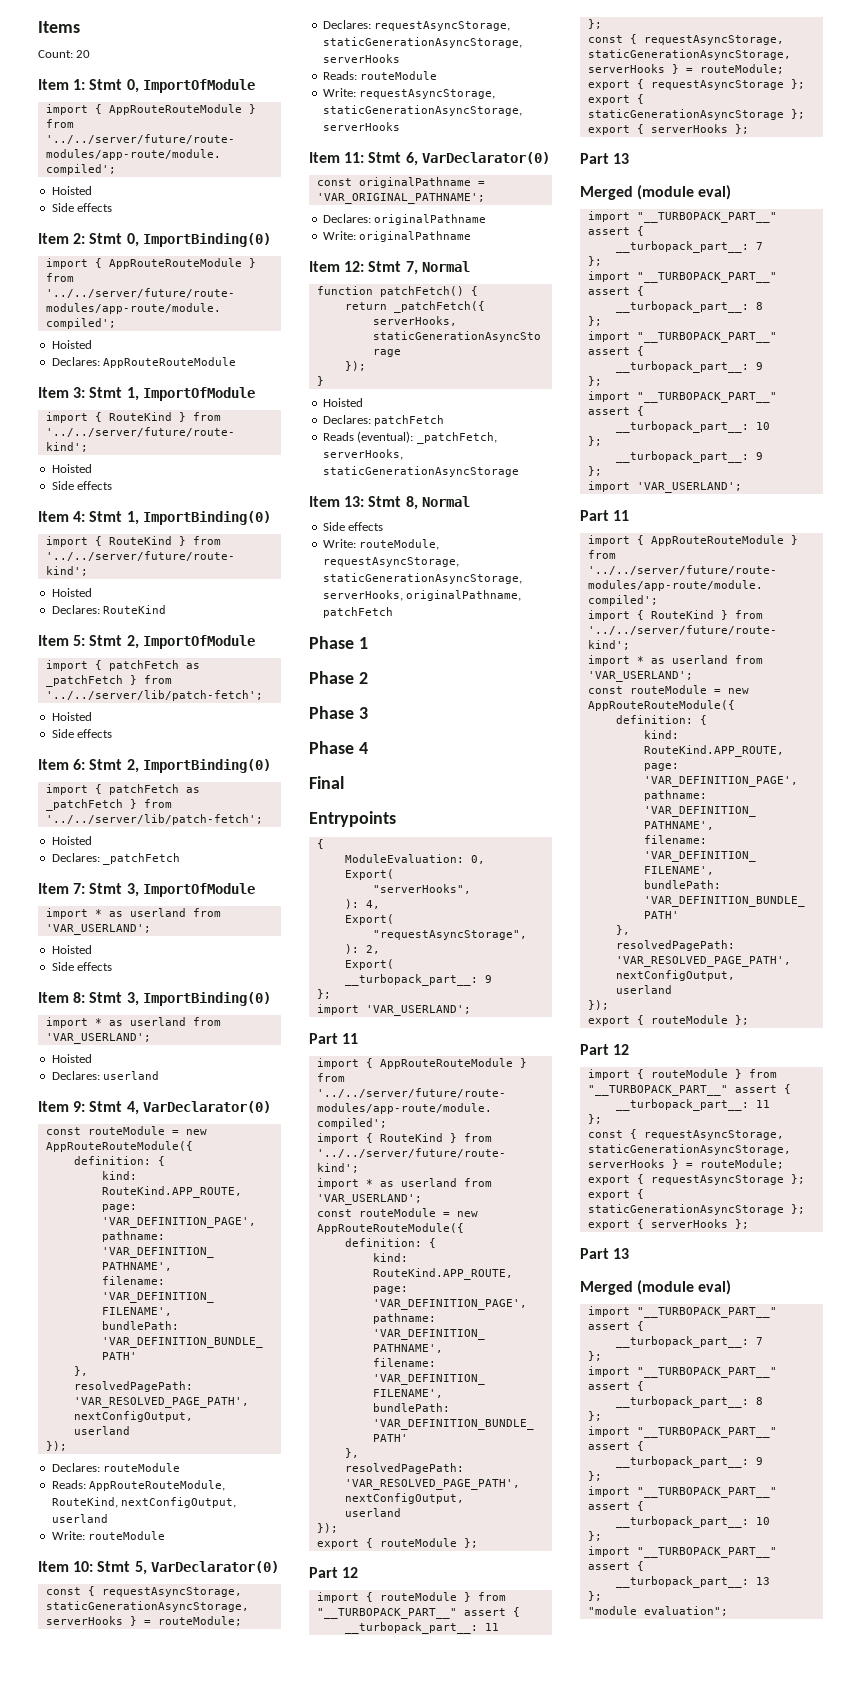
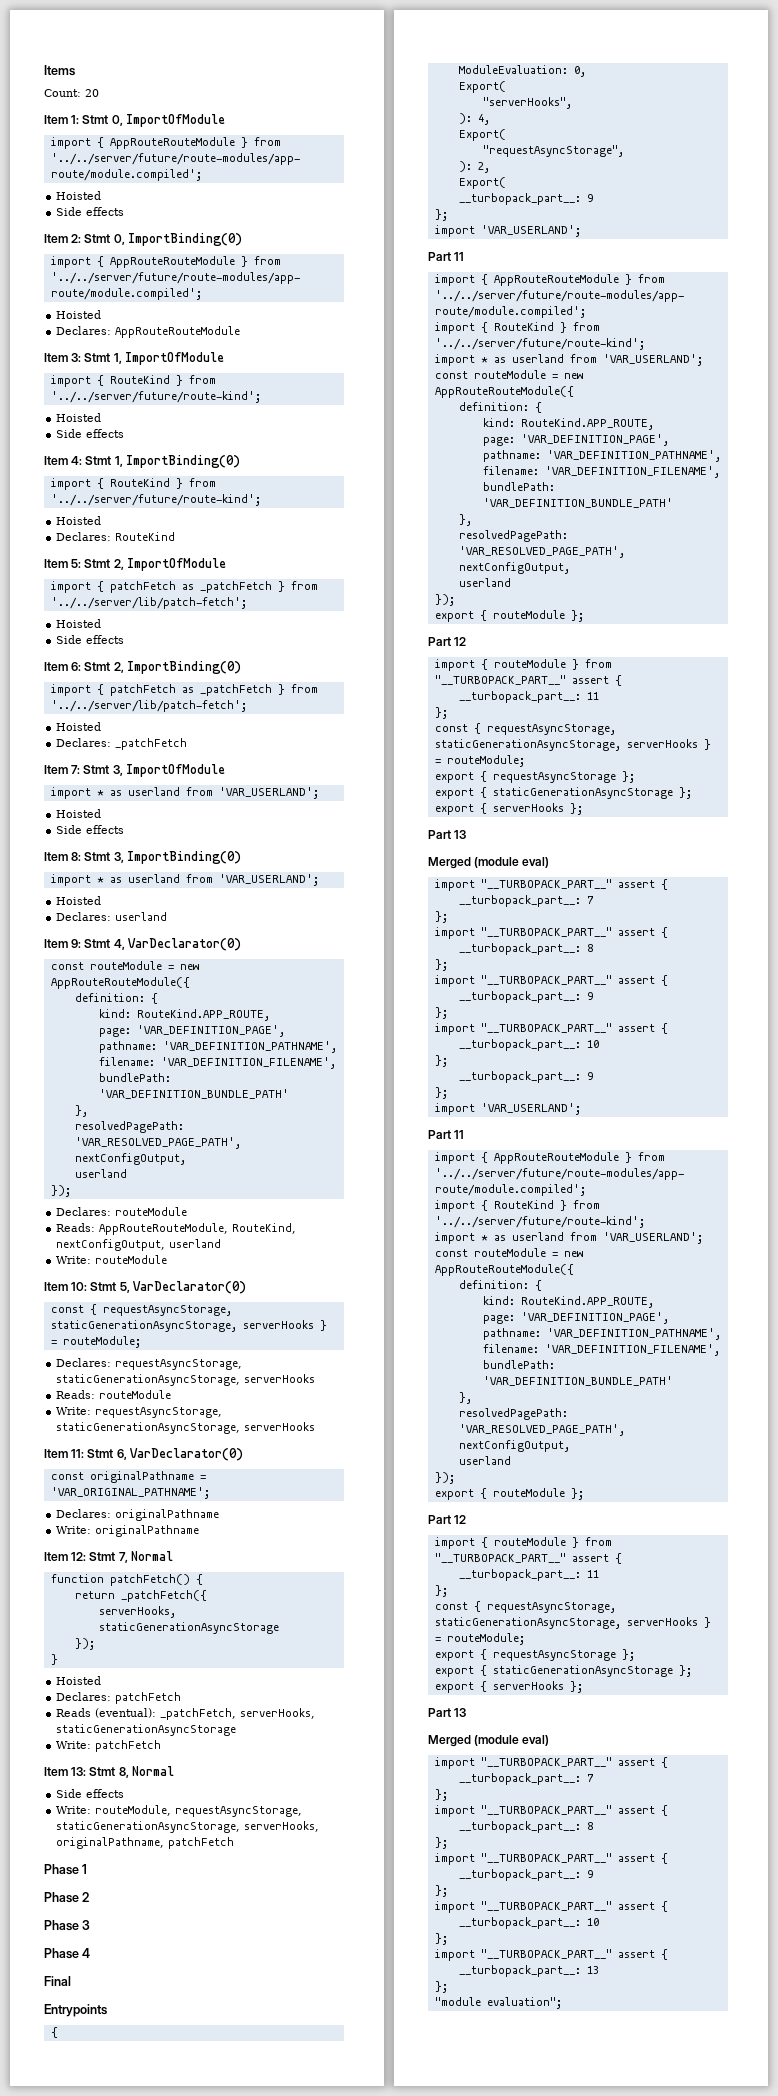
+ Write: patchFetch

